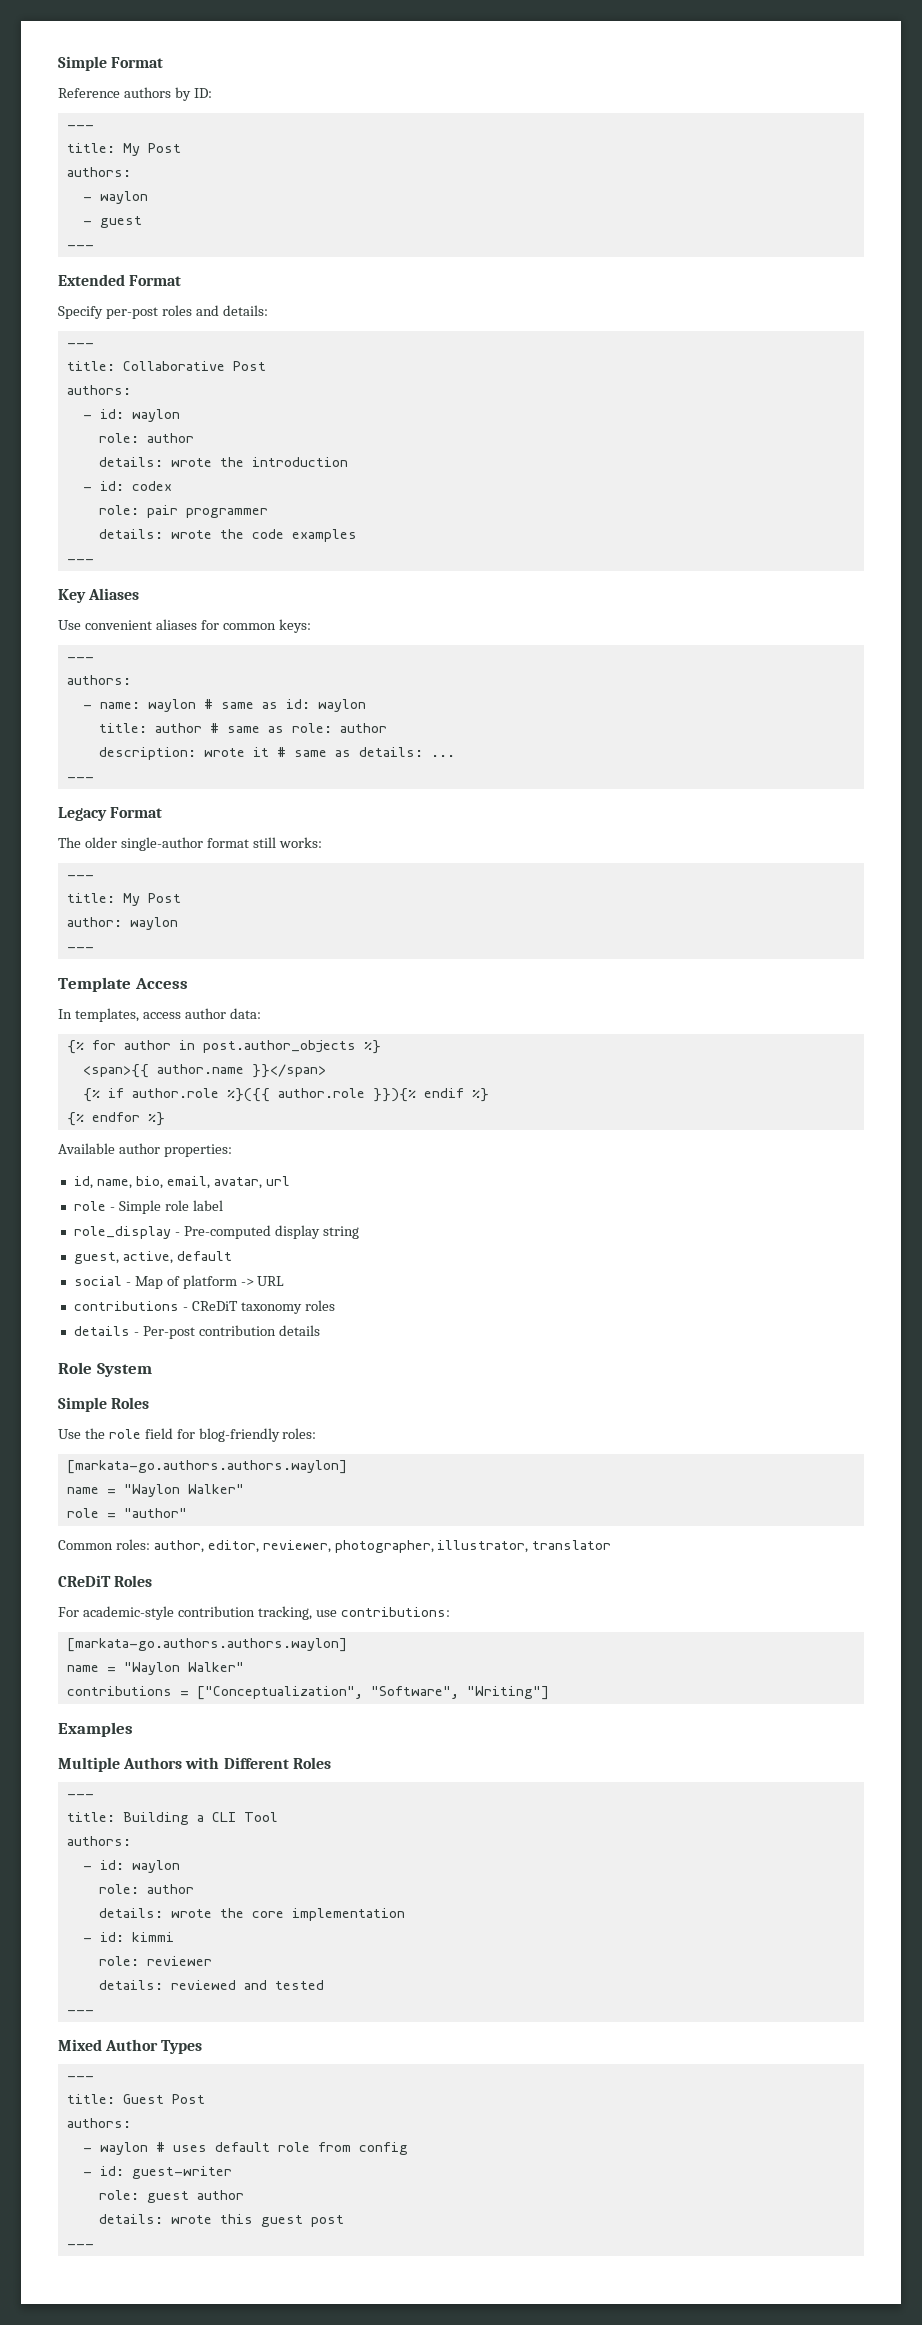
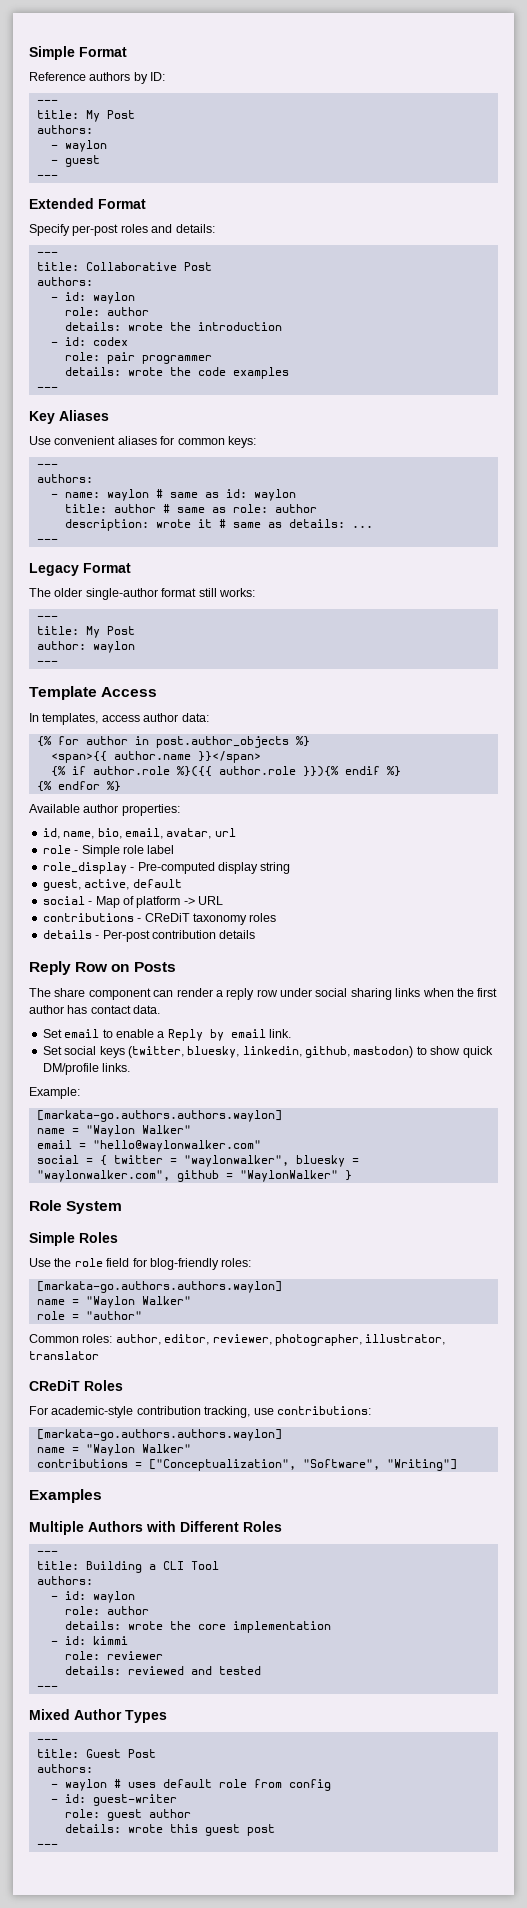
+ Reply Row on Posts
+ The share component can render a reply row under social sharing links when the first author has contact data.
+ Set email to enable a Reply by email link.
+ Set social keys (twitter, bluesky, linkedin, github, mastodon) to show quick DM/profile links.
+ Example:
+ [markata-go.authors.authors.waylon]
+ name = "Waylon Walker"
+ email = "hello@waylonwalker.com"
+ social = { twitter = "waylonwalker", bluesky = "waylonwalker.com", github = "WaylonWalker" }

